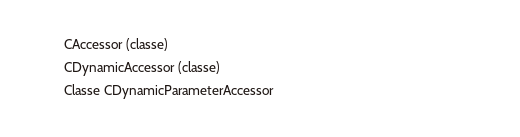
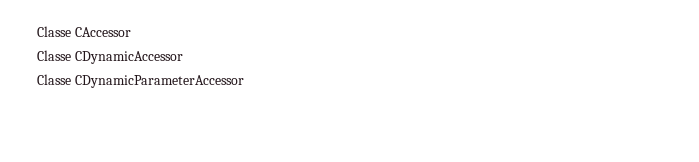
- CAccessor (classe)
- CDynamicAccessor (classe)
+ Classe CAccessor
+ Classe CDynamicAccessor

